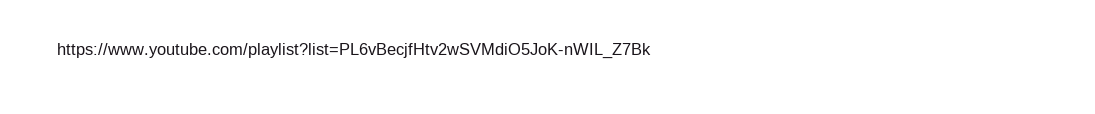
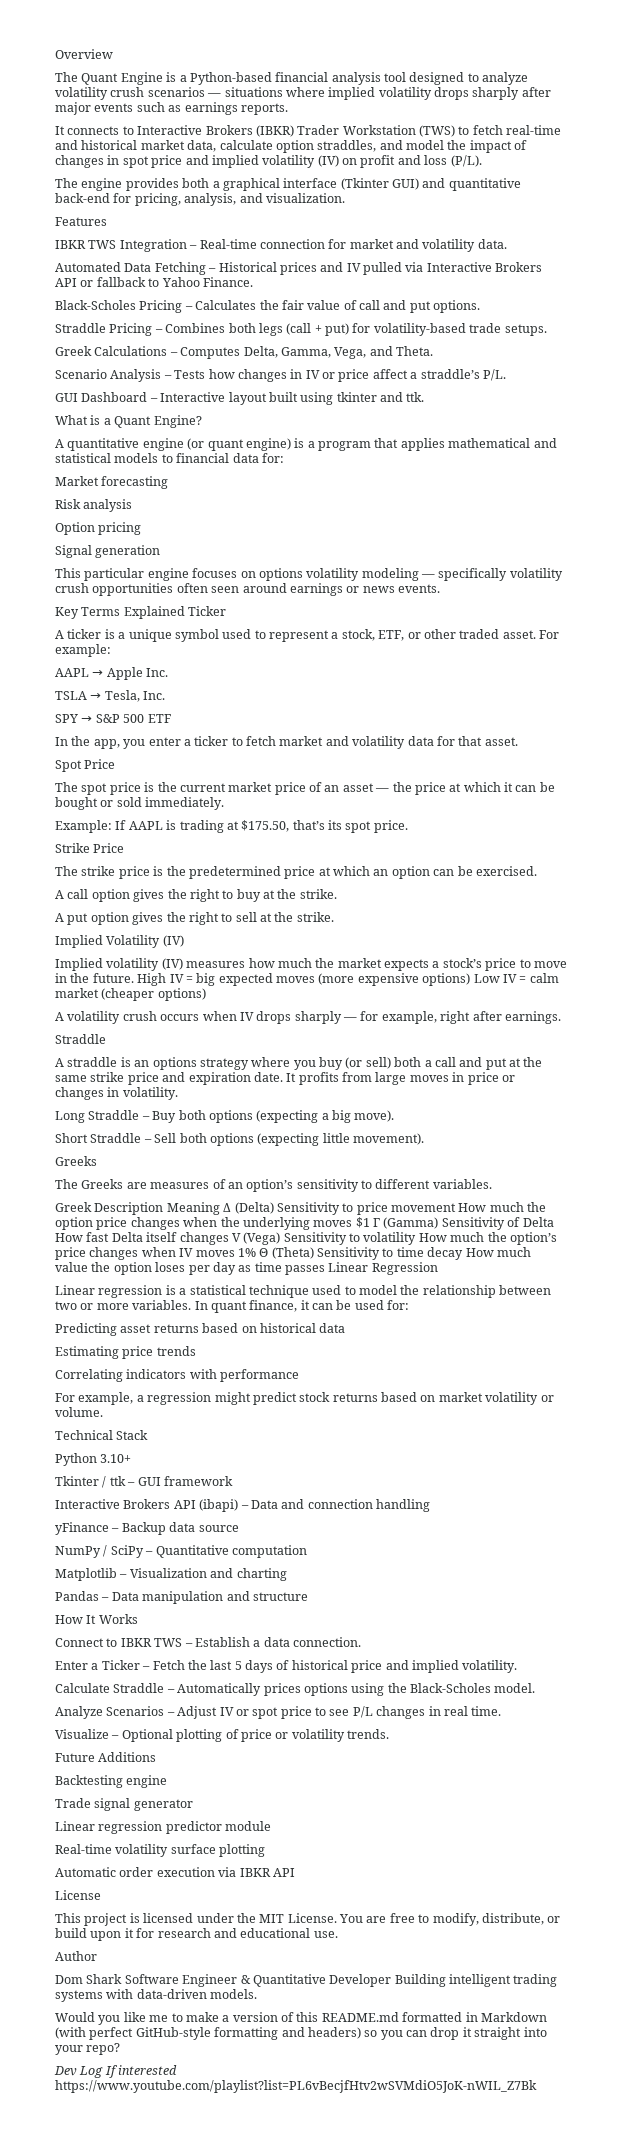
- https://www.youtube.com/playlist?list=PL6vBecjfHtv2wSVMdiO5JoK-nWIL_Z7Bk
+ Overview
+ The Quant Engine is a Python-based financial analysis tool designed to analyze volatility crush scenarios — situations where implied volatility drops sharply after major events such as earnings reports.
+ It connects to Interactive Brokers (IBKR) Trader Workstation (TWS) to fetch real-time and historical market data, calculate option straddles, and model the impact of changes in spot price and implied volatility (IV) on profit and loss (P/L).
+ The engine provides both a graphical interface (Tkinter GUI) and quantitative back-end for pricing, analysis, and visualization.
+ Features
+ IBKR TWS Integration – Real-time connection for market and volatility data.
+ Automated Data Fetching – Historical prices and IV pulled via Interactive Brokers API or fallback to Yahoo Finance.
+ Black-Scholes Pricing – Calculates the fair value of call and put options.
+ Straddle Pricing – Combines both legs (call + put) for volatility-based trade setups.
+ Greek Calculations – Computes Delta, Gamma, Vega, and Theta.
+ Scenario Analysis – Tests how changes in IV or price affect a straddle’s P/L.
+ GUI Dashboard – Interactive layout built using tkinter and ttk.
+ What is a Quant Engine?
+ A quantitative engine (or quant engine) is a program that applies mathematical and statistical models to financial data for:
+ Market forecasting
+ Risk analysis
+ Option pricing
+ Signal generation
+ This particular engine focuses on options volatility modeling — specifically volatility crush opportunities often seen around earnings or news events.
+ Key Terms Explained Ticker
+ A ticker is a unique symbol used to represent a stock, ETF, or other traded asset. For example:
+ AAPL → Apple Inc.
+ TSLA → Tesla, Inc.
+ SPY → S&P 500 ETF
+ In the app, you enter a ticker to fetch market and volatility data for that asset.
+ Spot Price
+ The spot price is the current market price of an asset — the price at which it can be bought or sold immediately.
+ Example: If AAPL is trading at $175.50, that’s its spot price.
+ Strike Price
+ The strike price is the predetermined price at which an option can be exercised.
+ A call option gives the right to buy at the strike.
+ A put option gives the right to sell at the strike.
+ Implied Volatility (IV)
+ Implied volatility (IV) measures how much the market expects a stock’s price to move in the future. High IV = big expected moves (more expensive options) Low IV = calm market (cheaper options)
+ A volatility crush occurs when IV drops sharply — for example, right after earnings.
+ Straddle
+ A straddle is an options strategy where you buy (or sell) both a call and put at the same strike price and expiration date. It profits from large moves in price or changes in volatility.
+ Long Straddle – Buy both options (expecting a big move).
+ Short Straddle – Sell both options (expecting little movement).
+ Greeks
+ The Greeks are measures of an option’s sensitivity to different variables.
+ Greek Description Meaning Δ (Delta) Sensitivity to price movement How much the option price changes when the underlying moves $1 Γ (Gamma) Sensitivity of Delta How fast Delta itself changes V (Vega) Sensitivity to volatility How much the option’s price changes when IV moves 1% Θ (Theta) Sensitivity to time decay How much value the option loses per day as time passes Linear Regression
+ Linear regression is a statistical technique used to model the relationship between two or more variables. In quant finance, it can be used for:
+ Predicting asset returns based on historical data
+ Estimating price trends
+ Correlating indicators with performance
+ For example, a regression might predict stock returns based on market volatility or volume.
+ Technical Stack
+ Python 3.10+
+ Tkinter / ttk – GUI framework
+ Interactive Brokers API (ibapi) – Data and connection handling
+ yFinance – Backup data source
+ NumPy / SciPy – Quantitative computation
+ Matplotlib – Visualization and charting
+ Pandas – Data manipulation and structure
+ How It Works
+ Connect to IBKR TWS – Establish a data connection.
+ Enter a Ticker – Fetch the last 5 days of historical price and implied volatility.
+ Calculate Straddle – Automatically prices options using the Black-Scholes model.
+ Analyze Scenarios – Adjust IV or spot price to see P/L changes in real time.
+ Visualize – Optional plotting of price or volatility trends.
+ Future Additions
+ Backtesting engine
+ Trade signal generator
+ Linear regression predictor module
+ Real-time volatility surface plotting
+ Automatic order execution via IBKR API
+ License
+ This project is licensed under the MIT License. You are free to modify, distribute, or build upon it for research and educational use.
+ Author
+ Dom Shark Software Engineer & Quantitative Developer Building intelligent trading systems with data-driven models.
+ Would you like me to make a version of this README.md formatted in Markdown (with perfect GitHub-style formatting and headers) so you can drop it straight into your repo?
+ Dev Log If interested https://www.youtube.com/playlist?list=PL6vBecjfHtv2wSVMdiO5JoK-nWIL_Z7Bk

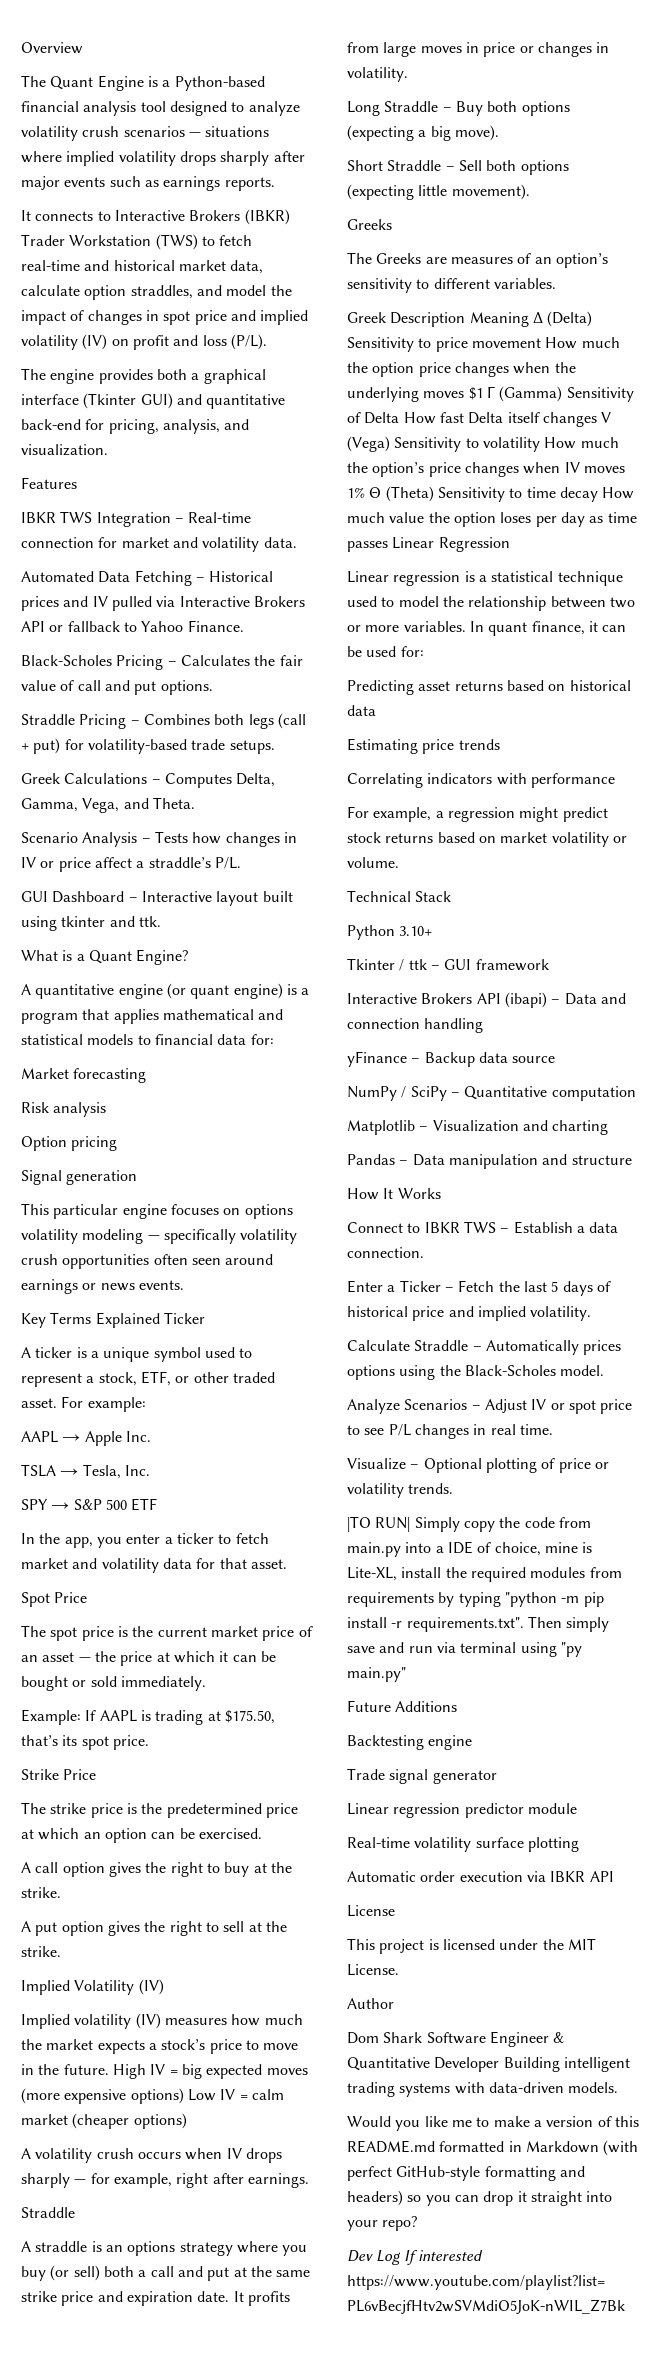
+ |TO RUN| Simply copy the code from main.py into a IDE of choice, mine is Lite-XL, install the required modules from requirements by typing "python -m pip install -r requirements.txt". Then simply save and run via terminal using "py main.py"
- You are free to modify, distribute, or build upon it for research and educational use.

